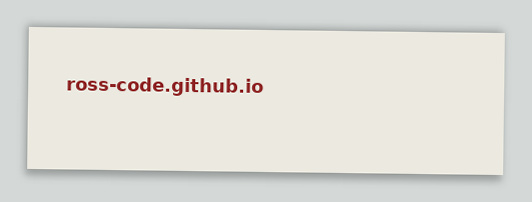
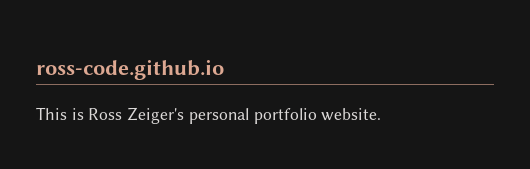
+ This is Ross Zeiger's personal portfolio website.

